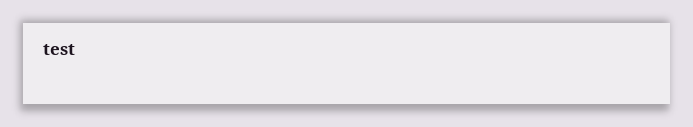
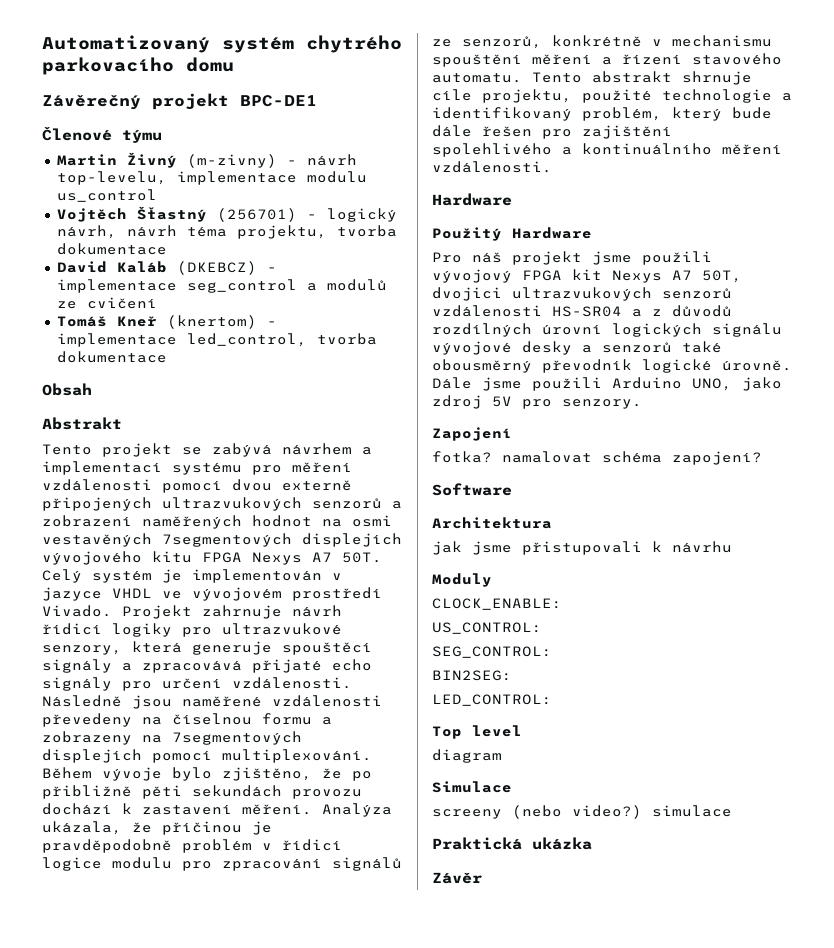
- test
+ Automatizovaný systém chytrého parkovacího domu
+ Závěrečný projekt BPC-DE1
+ Členové týmu
+ Martin Živný (m-zivny) - návrh top-levelu, implementace modulu us_control
+ Vojtěch Šťastný (256701) - logický návrh, návrh téma projektu, tvorba dokumentace
+ David Kaláb (DKEBCZ) - implementace seg_control a modulů ze cvičení
+ Tomáš Kneř (knertom) - implementace led_control, tvorba dokumentace
+ Obsah
+ Abstrakt
+ Tento projekt se zabývá návrhem a implementací systému pro měření vzdálenosti pomocí dvou externě připojených ultrazvukových senzorů a zobrazení naměřených hodnot na osmi vestavěných 7segmentových displejích vývojového kitu FPGA Nexys A7 50T. Celý systém je implementován v jazyce VHDL ve vývojovém prostředí Vivado. Projekt zahrnuje návrh řídicí logiky pro ultrazvukové senzory, která generuje spouštěcí signály a zpracovává přijaté echo signály pro určení vzdálenosti. Následně jsou naměřené vzdálenosti převedeny na číselnou formu a zobrazeny na 7segmentových displejích pomocí multiplexování. Během vývoje bylo zjištěno, že po přibližně pěti sekundách provozu dochází k zastavení měření. Analýza ukázala, že příčinou je pravděpodobně problém v řídicí logice modulu pro zpracování signálů ze senzorů, konkrétně v mechanismu spouštění měření a řízení stavového automatu. Tento abstrakt shrnuje cíle projektu, použité technologie a identifikovaný problém, který bude dále řešen pro zajištění spolehlivého a kontinuálního měření vzdálenosti.
+ Hardware
+ Použitý Hardware
+ Pro náš projekt jsme použili vývojový FPGA kit Nexys A7 50T, dvojici ultrazvukových senzorů vzdálenosti HS-SR04 a z důvodů rozdílných úrovní logických signálu vývojové desky a senzorů také obousměrný převodník logické úrovně. Dále jsme použili Arduino UNO, jako zdroj 5V pro senzory.
+ Zapojení
+ fotka? namalovat schéma zapojení?
+ Software
+ Architektura
+ jak jsme přistupovali k návrhu
+ Moduly
+ CLOCK_ENABLE:
+ US_CONTROL:
+ SEG_CONTROL:
+ BIN2SEG:
+ LED_CONTROL:
+ Top level
+ diagram
+ Simulace
+ screeny (nebo video?) simulace
+ Praktická ukázka
+ Závěr

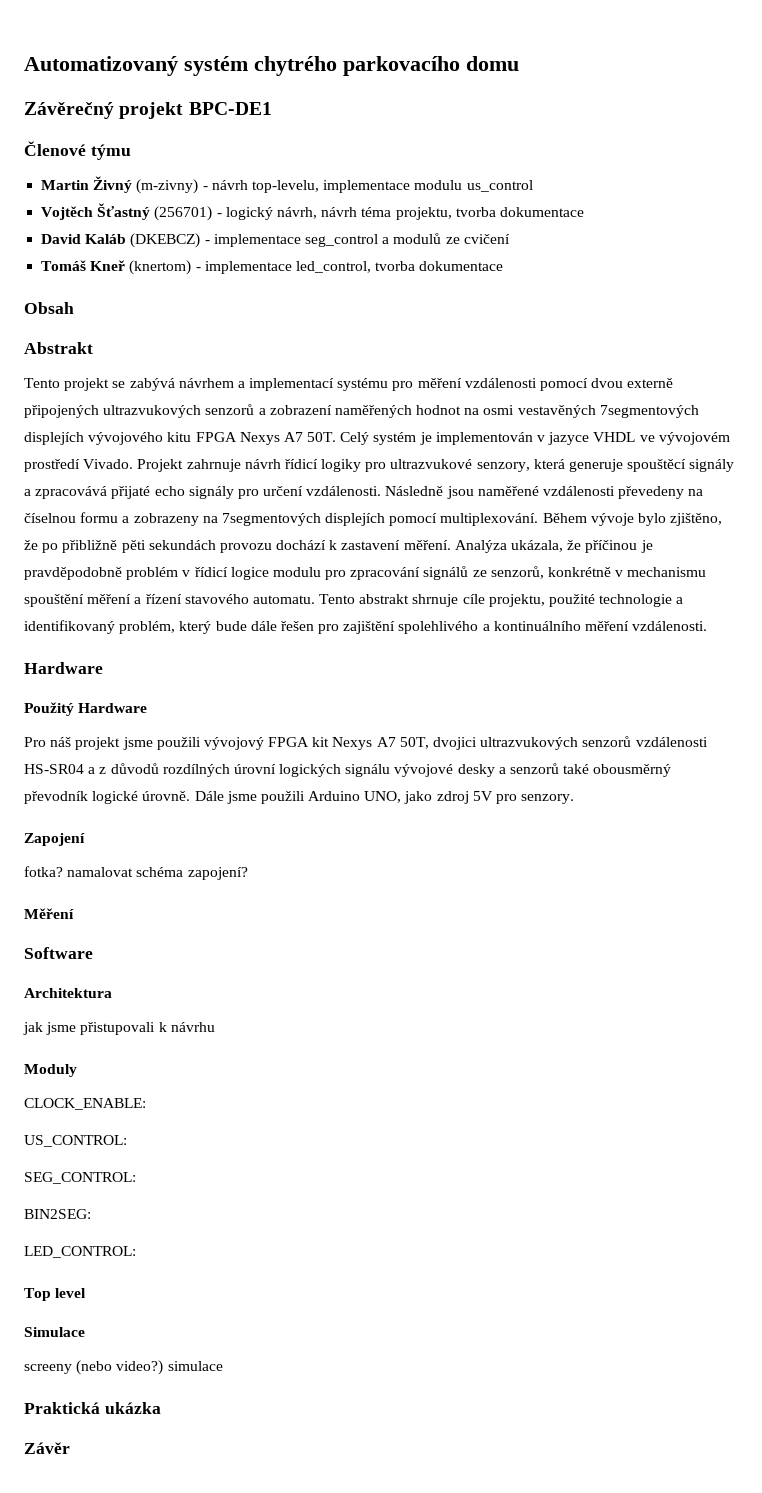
+ Měření
- diagram

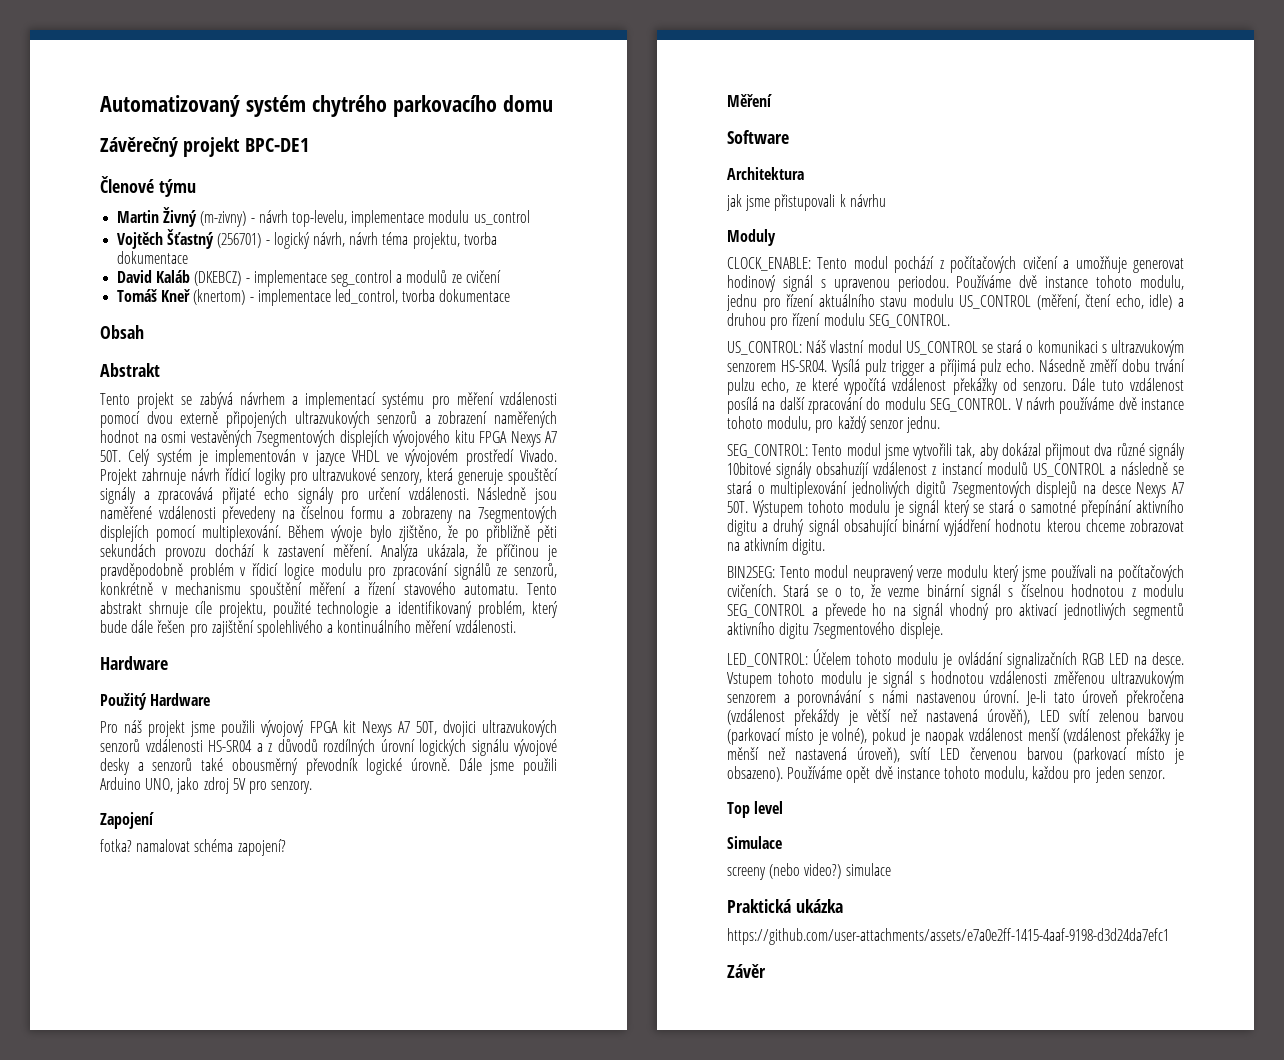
- CLOCK_ENABLE:
- US_CONTROL:
- SEG_CONTROL:
- BIN2SEG:
- LED_CONTROL:
+ CLOCK_ENABLE: Tento modul pochází z počítačových cvičení a umožňuje generovat hodinový signál s upravenou periodou. Používáme dvě instance tohoto modulu, jednu pro řízení aktuálního stavu modulu US_CONTROL (měření, čtení echo, idle) a druhou pro řízení modulu SEG_CONTROL.
+ US_CONTROL: Náš vlastní modul US_CONTROL se stará o komunikaci s ultrazvukovým senzorem HS-SR04. Vysílá pulz trigger a příjimá pulz echo. Násedně změří dobu trvání pulzu echo, ze které vypočítá vzdálenost překážky od senzoru. Dále tuto vzdálenost posílá na další zpracování do modulu SEG_CONTROL. V návrh používáme dvě instance tohoto modulu, pro každý senzor jednu.
+ SEG_CONTROL: Tento modul jsme vytvořili tak, aby dokázal přijmout dva různé signály 10bitové signály obsahuzíjí vzdálenost z instancí modulů US_CONTROL a následně se stará o multiplexování jednolivých digitů 7segmentových displejů na desce Nexys A7 50T. Výstupem tohoto modulu je signál který se stará o samotné přepínání aktivního digitu a druhý signál obsahující binární vyjádření hodnotu kterou chceme zobrazovat na atkivním digitu.
+ BIN2SEG: Tento modul neupravený verze modulu který jsme používali na počítačových cvičeních. Stará se o to, že vezme binární signál s číselnou hodnotou z modulu SEG_CONTROL a převede ho na signál vhodný pro aktivací jednotlivých segmentů aktivního digitu 7segmentového displeje.
+ LED_CONTROL: Účelem tohoto modulu je ovládání signalizačních RGB LED na desce. Vstupem tohoto modulu je signál s hodnotou vzdálenosti změřenou ultrazvukovým senzorem a porovnávání s námi nastavenou úrovní. Je-li tato úroveň překročena (vzdálenost překáždy je větší než nastavená úrověň), LED svítí zelenou barvou (parkovací místo je volné), pokud je naopak vzdálenost menší (vzdálenost překážky je měnší než nastavená úroveň), svítí LED červenou barvou (parkovací místo je obsazeno). Používáme opět dvě instance tohoto modulu, každou pro jeden senzor.
+ https://github.com/user-attachments/assets/e7a0e2ff-1415-4aaf-9198-d3d24da7efc1

